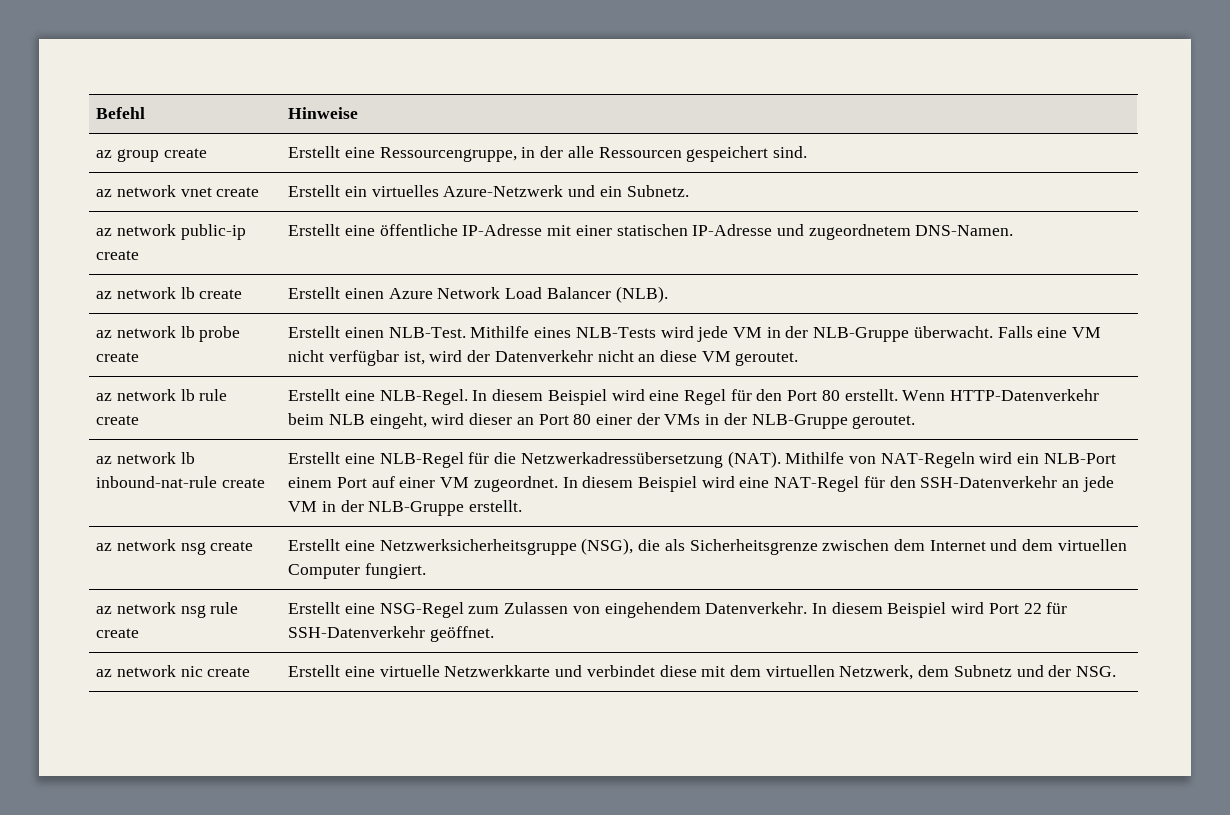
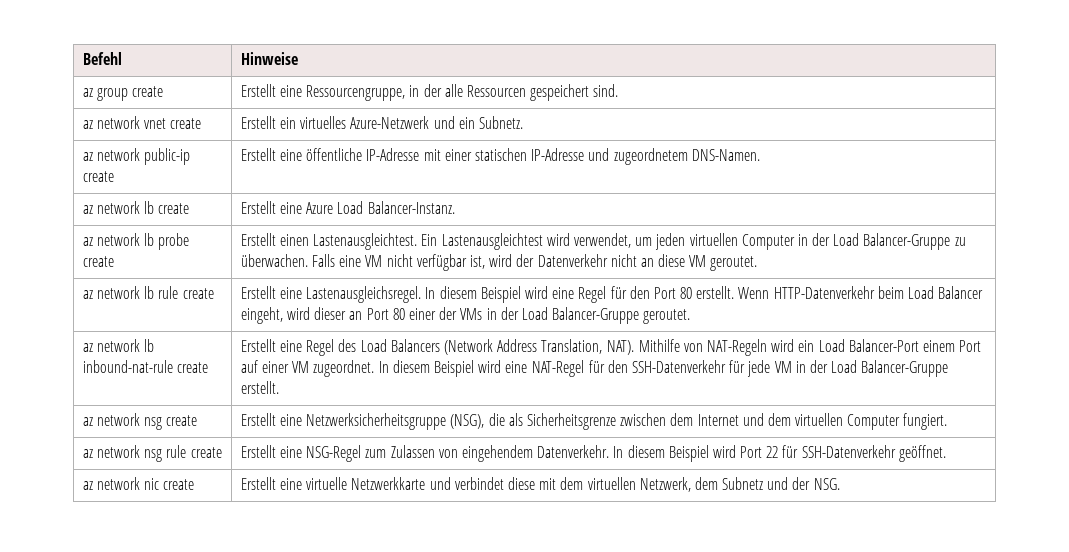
- az network lb create | Erstellt einen Azure Network Load Balancer (NLB).
+ az network lb create | Erstellt eine Azure Load Balancer-Instanz.
- az network lb probe create | Erstellt einen NLB-Test. Mithilfe eines NLB-Tests wird jede VM in der NLB-Gruppe überwacht. Falls eine VM nicht verfügbar ist, wird der Datenverkehr nicht an diese VM geroutet.
+ az network lb probe create | Erstellt einen Lastenausgleichtest. Ein Lastenausgleichtest wird verwendet, um jeden virtuellen Computer in der Load Balancer-Gruppe zu überwachen. Falls eine VM nicht verfügbar ist, wird der Datenverkehr nicht an diese VM geroutet.
- az network lb rule create | Erstellt eine NLB-Regel. In diesem Beispiel wird eine Regel für den Port 80 erstellt. Wenn HTTP-Datenverkehr beim NLB eingeht, wird dieser an Port 80 einer der VMs in der NLB-Gruppe geroutet.
+ az network lb rule create | Erstellt eine Lastenausgleichsregel. In diesem Beispiel wird eine Regel für den Port 80 erstellt. Wenn HTTP-Datenverkehr beim Load Balancer eingeht, wird dieser an Port 80 einer der VMs in der Load Balancer-Gruppe geroutet.
- Erstellt eine NLB-Regel für die Netzwerkadressübersetzung (NAT).
+ Erstellt eine Regel des Load Balancers (Network Address Translation, NAT).
- Mithilfe von NAT-Regeln wird ein NLB-Port einem Port auf einer VM zugeordnet.
+ Mithilfe von NAT-Regeln wird ein Load Balancer-Port einem Port auf einer VM zugeordnet.
- In diesem Beispiel wird eine NAT-Regel für den SSH-Datenverkehr an jede VM in der NLB-Gruppe erstellt.
+ In diesem Beispiel wird eine NAT-Regel für den SSH-Datenverkehr für jede VM in der Load Balancer-Gruppe erstellt.

